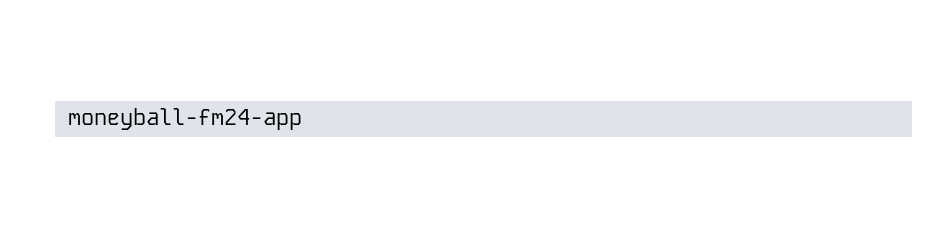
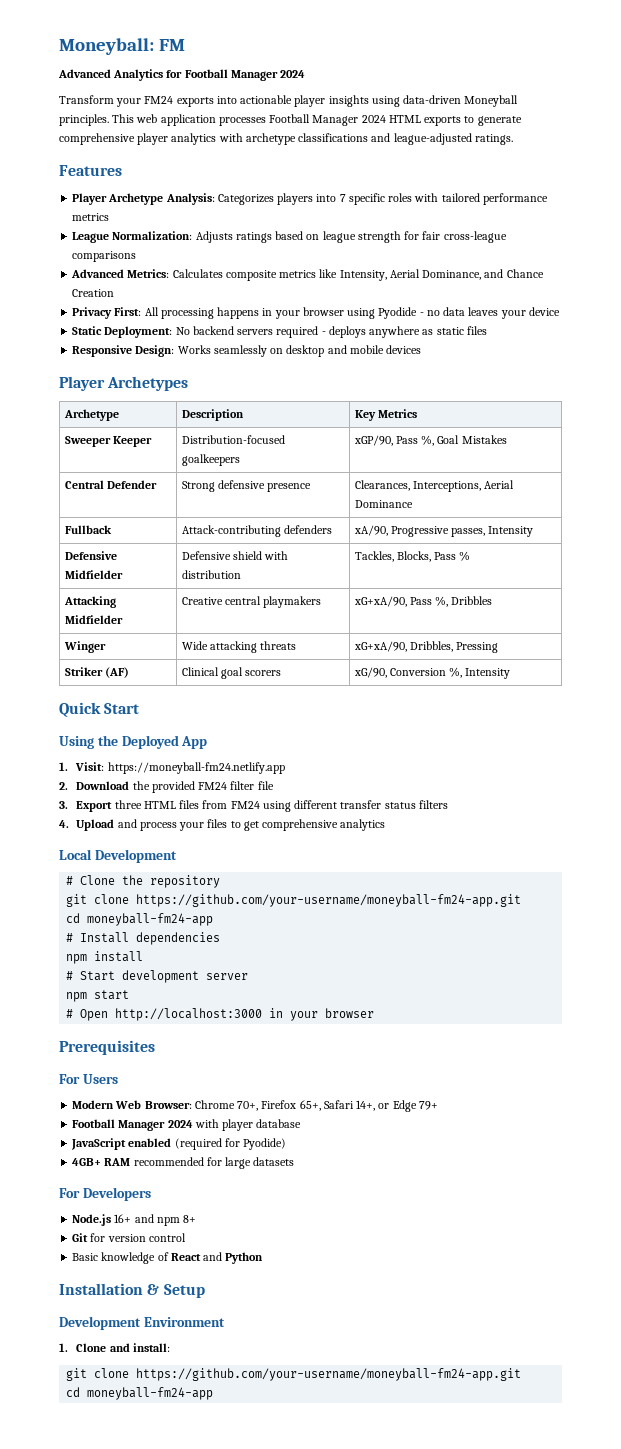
- moneyball-fm24-app
+ Moneyball: FM
+ Advanced Analytics for Football Manager 2024
+ Transform your FM24 exports into actionable player insights using data-driven Moneyball principles. This web application processes Football Manager 2024 HTML exports to generate comprehensive player analytics with archetype classifications and league-adjusted ratings.
+ Features
+ Player Archetype Analysis: Categorizes players into 7 specific roles with tailored performance metrics
+ League Normalization: Adjusts ratings based on league strength for fair cross-league comparisons
+ Advanced Metrics: Calculates composite metrics like Intensity, Aerial Dominance, and Chance Creation
+ Privacy First: All processing happens in your browser using Pyodide - no data leaves your device
+ Static Deployment: No backend servers required - deploys anywhere as static files
+ Responsive Design: Works seamlessly on desktop and mobile devices
+ Player Archetypes
+ Archetype | Description | Key Metrics
+ Sweeper Keeper | Distribution-focused goalkeepers | xGP/90, Pass %, Goal Mistakes
+ Central Defender | Strong defensive presence | Clearances, Interceptions, Aerial Dominance
+ Fullback | Attack-contributing defenders | xA/90, Progressive passes, Intensity
+ Defensive Midfielder | Defensive shield with distribution | Tackles, Blocks, Pass %
+ Attacking Midfielder | Creative central playmakers | xG+xA/90, Pass %, Dribbles
+ Winger | Wide attacking threats | xG+xA/90, Dribbles, Pressing
+ Striker (AF) | Clinical goal scorers | xG/90, Conversion %, Intensity
+ Quick Start
+ Using the Deployed App
+ 1. Visit: https://moneyball-fm24.netlify.app
+ 2. Download the provided FM24 filter file
+ 3. Export three HTML files from FM24 using different transfer status filters
+ 4. Upload and process your files to get comprehensive analytics
+ Local Development
+ # Clone the repository
+ git clone https://github.com/your-username/moneyball-fm24-app.git
+ cd moneyball-fm24-app
+ # Install dependencies
+ npm install
+ # Start development server
+ npm start
+ # Open http://localhost:3000 in your browser
+ Prerequisites
+ For Users
+ Modern Web Browser: Chrome 70+, Firefox 65+, Safari 14+, or Edge 79+
+ Football Manager 2024 with player database
+ JavaScript enabled (required for Pyodide)
+ 4GB+ RAM recommended for large datasets
+ For Developers
+ Node.js 16+ and npm 8+
+ Git for version control
+ Basic knowledge of React and Python
+ Installation & Setup
+ Development Environment
+ 1. Clone and install:
+ git clone https://github.com/your-username/moneyball-fm24-app.git
+ cd moneyball-fm24-app

